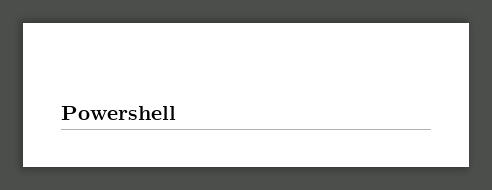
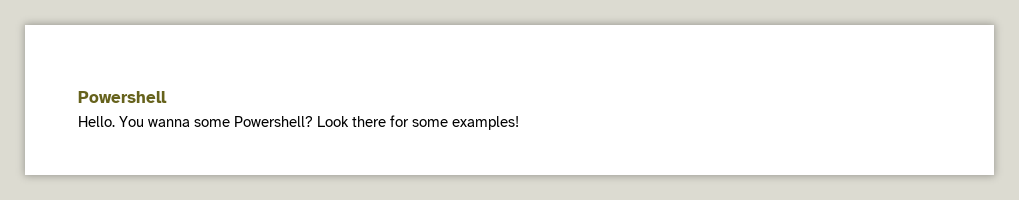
+ Hello. You wanna some Powershell? Look there for some examples!

